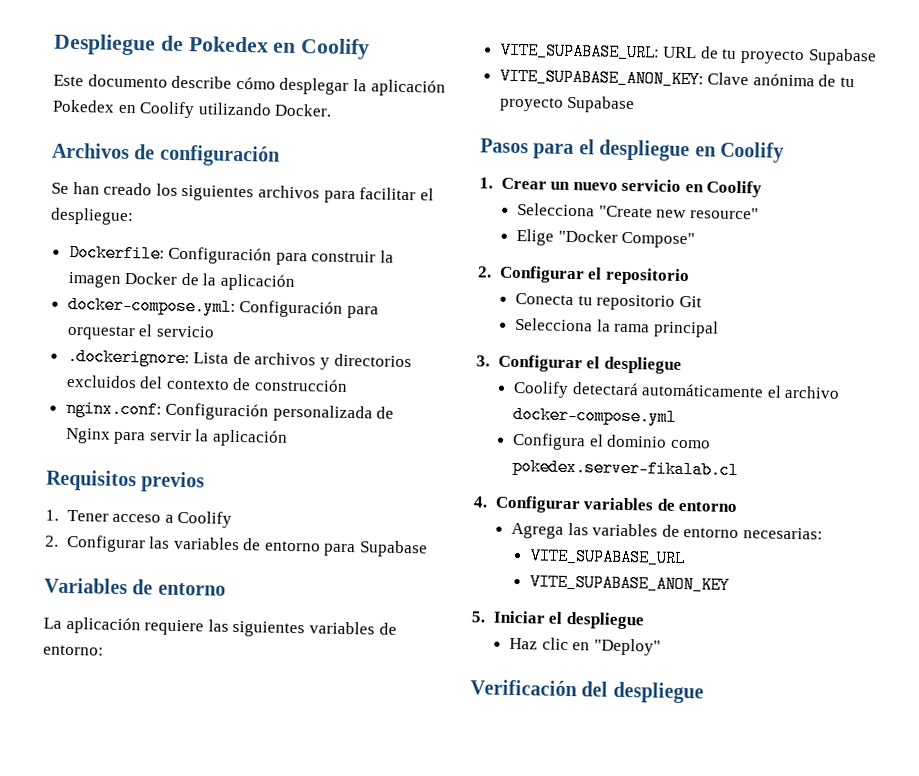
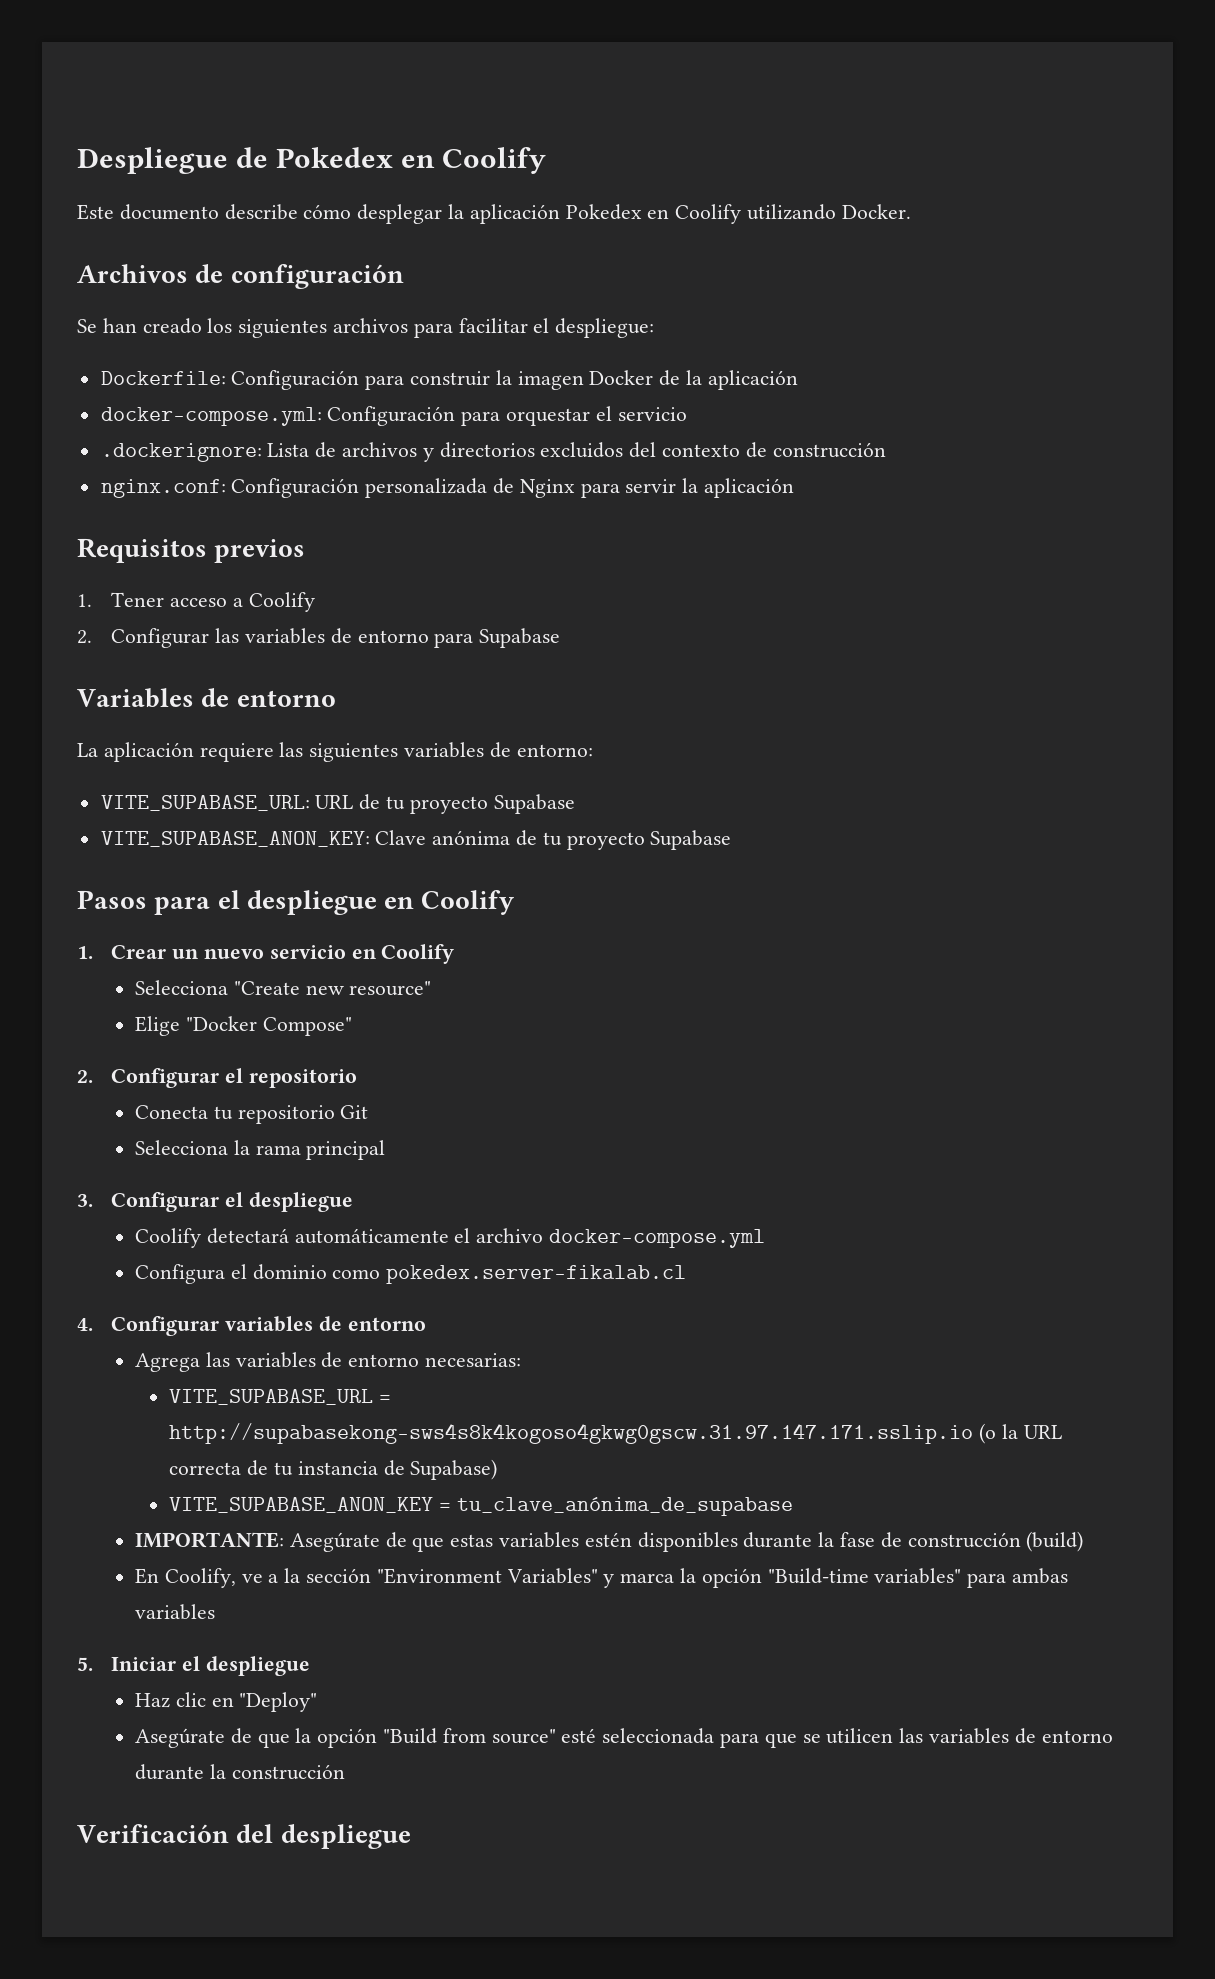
- VITE_SUPABASE_URL
- VITE_SUPABASE_ANON_KEY
+ VITE_SUPABASE_URL = http://supabasekong-sws4s8k4kogoso4gkwg0gscw.31.97.147.171.sslip.io (o la URL correcta de tu instancia de Supabase)
+ VITE_SUPABASE_ANON_KEY = tu_clave_anónima_de_supabase
+ IMPORTANTE: Asegúrate de que estas variables estén disponibles durante la fase de construcción (build)
+ En Coolify, ve a la sección "Environment Variables" y marca la opción "Build-time variables" para ambas variables
+ Asegúrate de que la opción "Build from source" esté seleccionada para que se utilicen las variables de entorno durante la construcción

